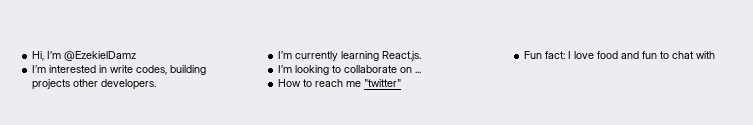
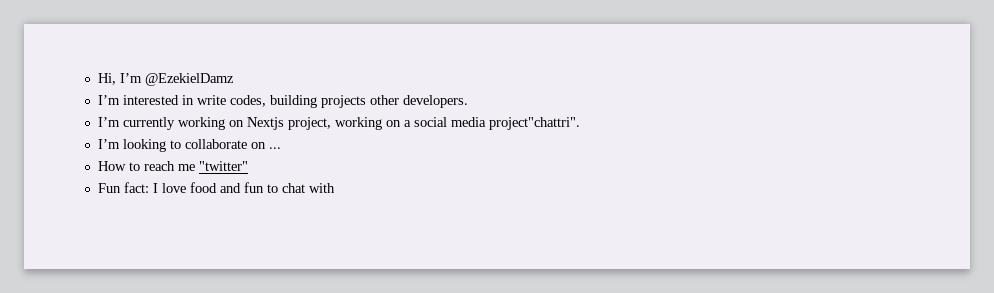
- I’m currently learning React.js.
+ I’m currently working on Nextjs project, working on a social media project"chattri".

